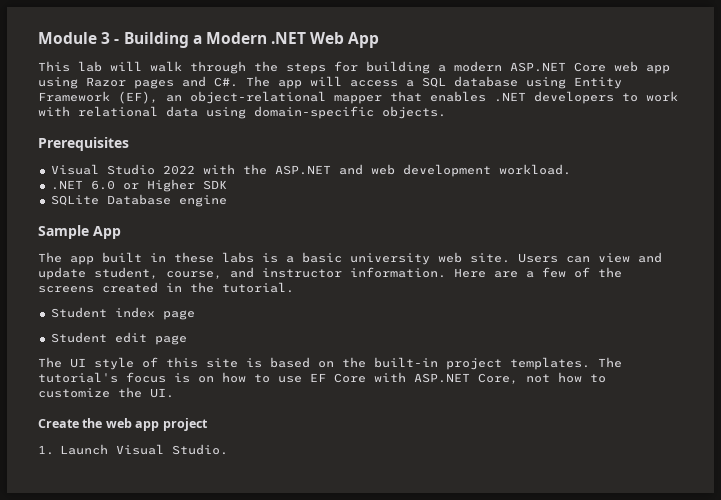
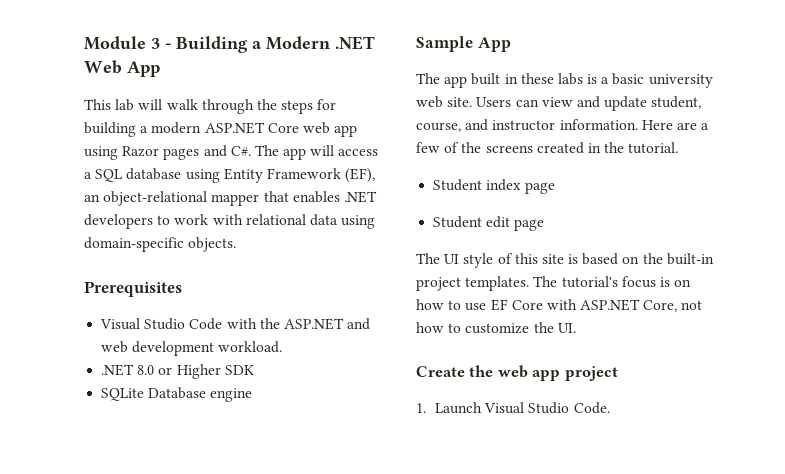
- Visual Studio 2022 with the ASP.NET and web development workload.
+ Visual Studio Code with the ASP.NET and web development workload.
- .NET 6.0 or Higher SDK
+ .NET 8.0 or Higher SDK
- 1. Launch Visual Studio.
+ 1. Launch Visual Studio Code.

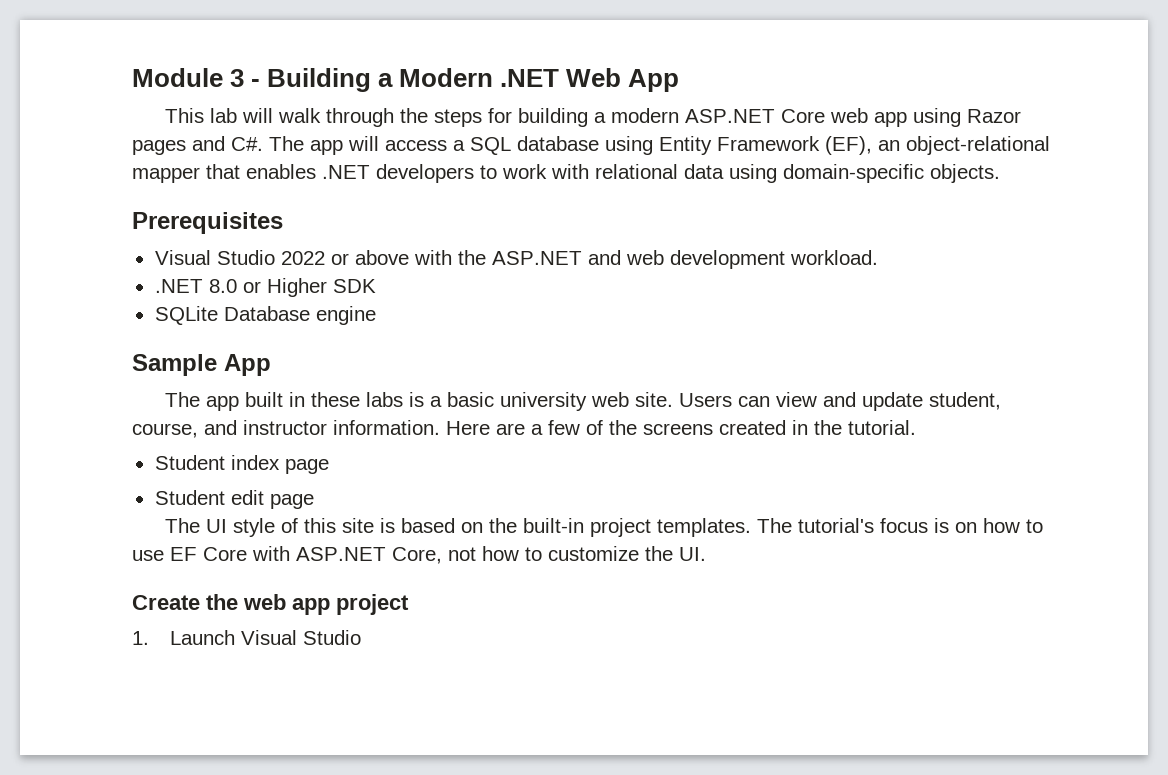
- Visual Studio Code with the ASP.NET and web development workload.
+ Visual Studio 2022 or above with the ASP.NET and web development workload.
- 1. Launch Visual Studio Code.
+ 1. Launch Visual Studio

